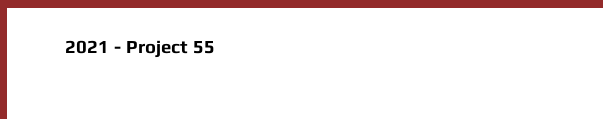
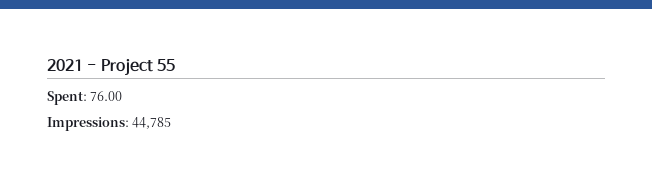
+ Spent: 76.00
+ Impressions: 44,785

